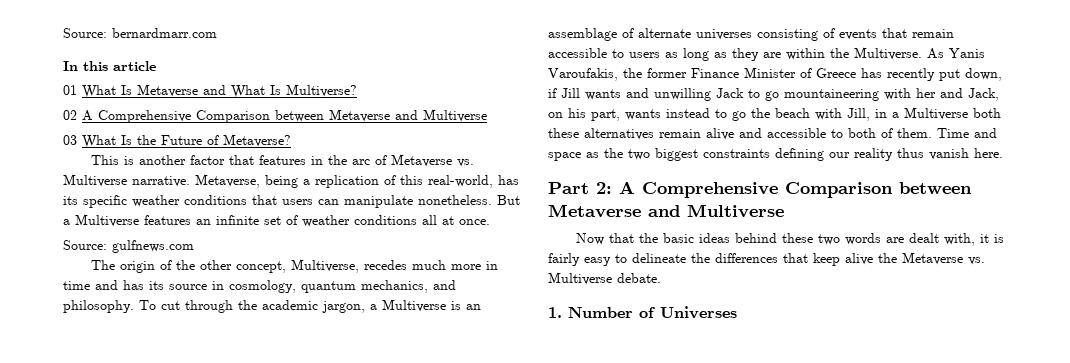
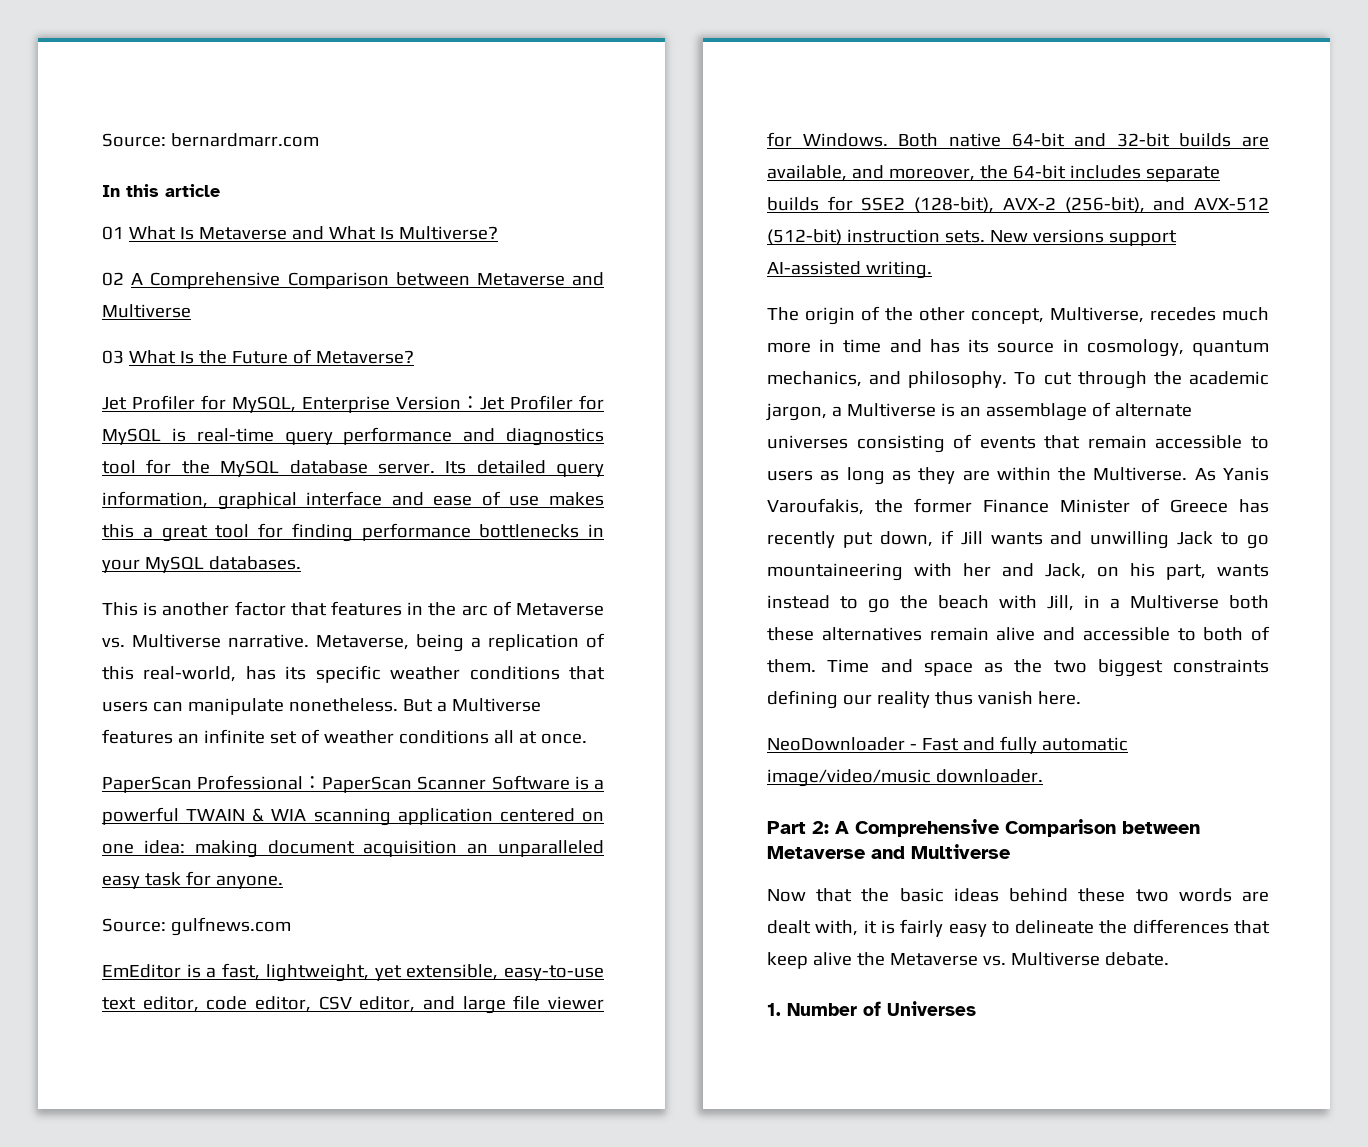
+ Jet Profiler for MySQL, Enterprise Version：Jet Profiler for MySQL is real-time query performance and diagnostics tool for the MySQL database server. Its detailed query information, graphical interface and ease of use makes this a great tool for finding performance bottlenecks in your MySQL databases.
+ PaperScan Professional：PaperScan Scanner Software is a powerful TWAIN & WIA scanning application centered on one idea: making document acquisition an unparalleled easy task for anyone.
  Source: gulfnews.com
+ EmEditor is a fast, lightweight, yet extensible, easy-to-use text editor, code editor, CSV editor, and large file viewer for Windows. Both native 64-bit and 32-bit builds are available, and moreover, the 64-bit includes separate builds for SSE2 (128-bit), AVX-2 (256-bit), and AVX-512 (512-bit) instruction sets. New versions support AI-assisted writing.
+ NeoDownloader - Fast and fully automatic image/video/music downloader.

